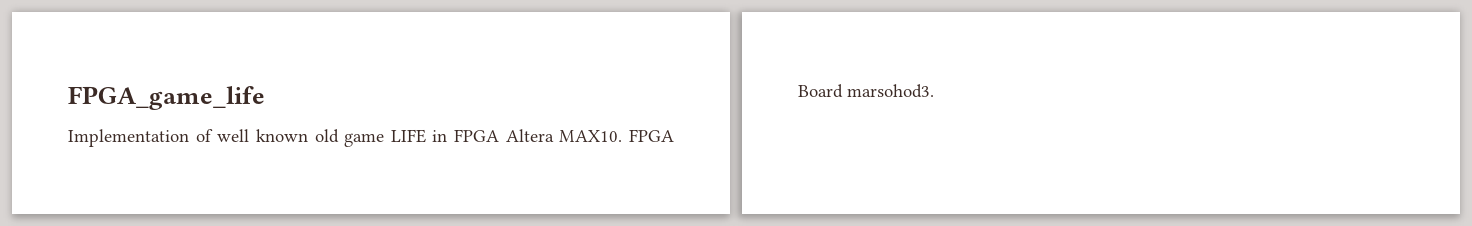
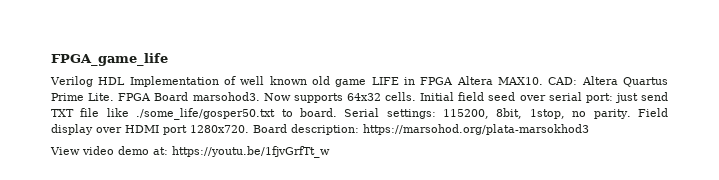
- Implementation of well known old game LIFE in FPGA Altera MAX10.
+ Verilog HDL Implementation of well known old game LIFE in FPGA Altera MAX10.
- FPGA Board marsohod3.
+ CAD: Altera Quartus Prime Lite. FPGA Board marsohod3. Now supports 64x32 cells. Initial field seed over serial port: just send TXT file like ./some_life/gosper50.txt to board. Serial settings: 115200, 8bit, 1stop, no parity. Field display over HDMI port 1280x720. Board description: https://marsohod.org/plata-marsokhod3
+ View video demo at: https://youtu.be/1fjvGrfTt_w

